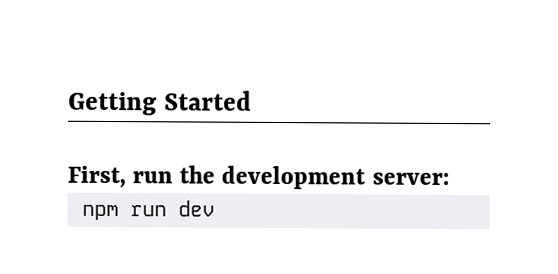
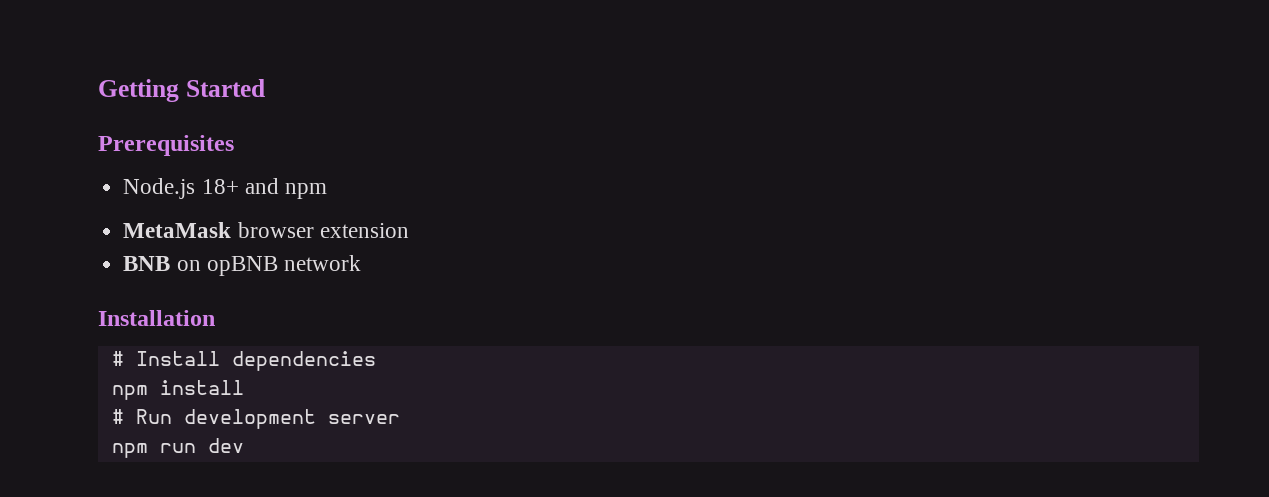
- First, run the development server:
+ Prerequisites
+ Node.js 18+ and npm
+ MetaMask browser extension
+ BNB on opBNB network
+ Installation
+ # Install dependencies
+ npm install
+ # Run development server

